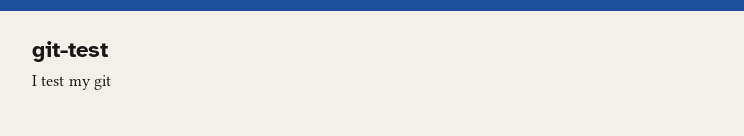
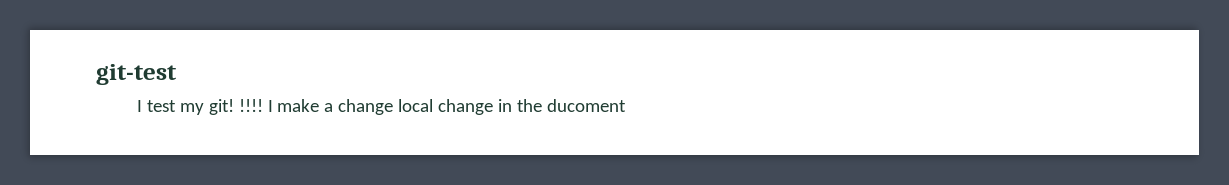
- I test my git
+ I test my git! !!!! I make a change local change in the ducoment

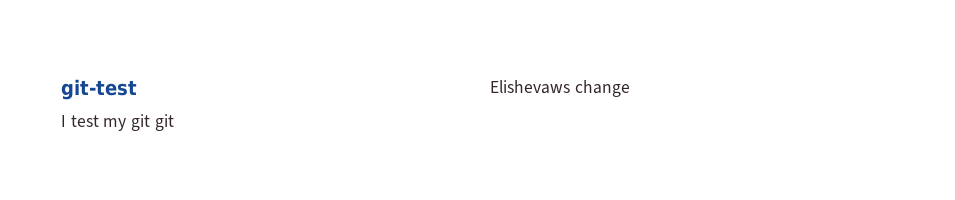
- I test my git! !!!! I make a change local change in the ducoment
+ I test my git git
+ Elishevaws change

